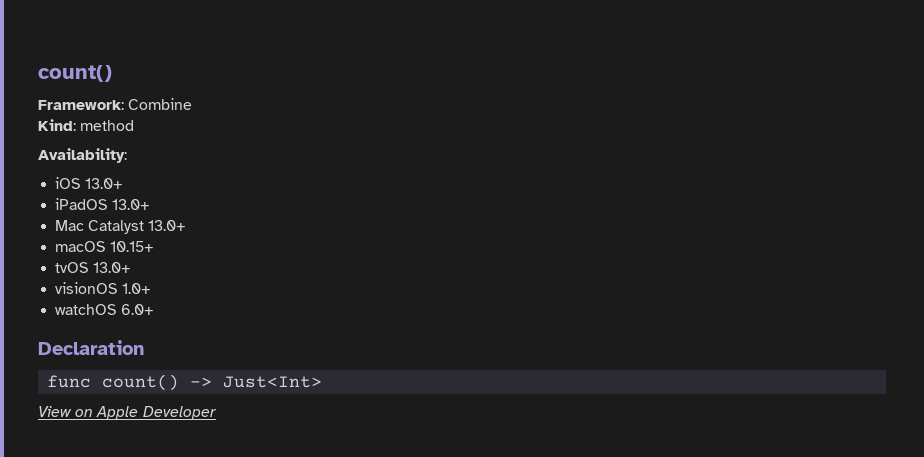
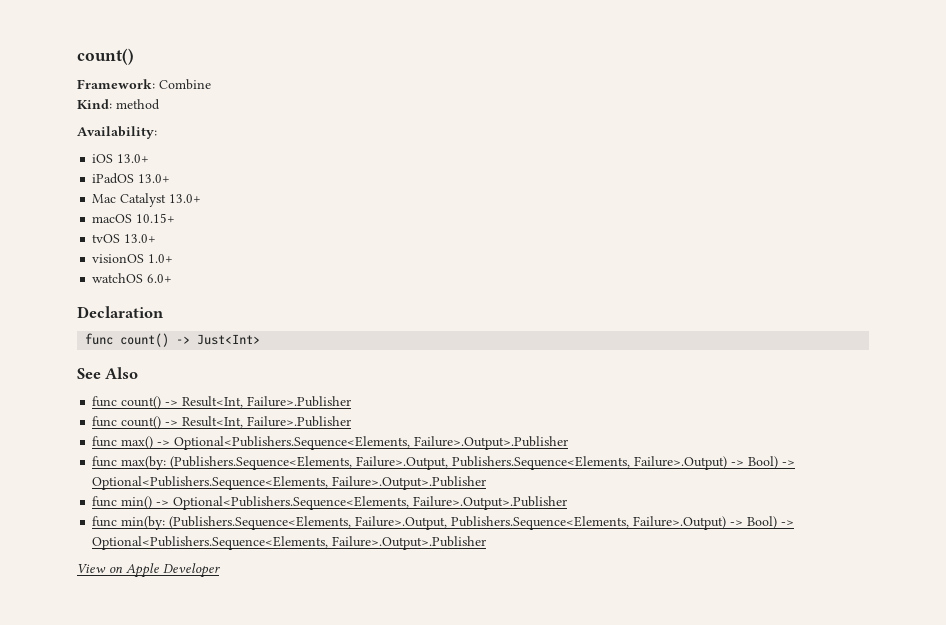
+ See Also
+ func count() -> Result<Int, Failure>.Publisher
+ func count() -> Result<Int, Failure>.Publisher
+ func max() -> Optional<Publishers.Sequence<Elements, Failure>.Output>.Publisher
+ func max(by: (Publishers.Sequence<Elements, Failure>.Output, Publishers.Sequence<Elements, Failure>.Output) -> Bool) -> Optional<Publishers.Sequence<Elements, Failure>.Output>.Publisher
+ func min() -> Optional<Publishers.Sequence<Elements, Failure>.Output>.Publisher
+ func min(by: (Publishers.Sequence<Elements, Failure>.Output, Publishers.Sequence<Elements, Failure>.Output) -> Bool) -> Optional<Publishers.Sequence<Elements, Failure>.Output>.Publisher

